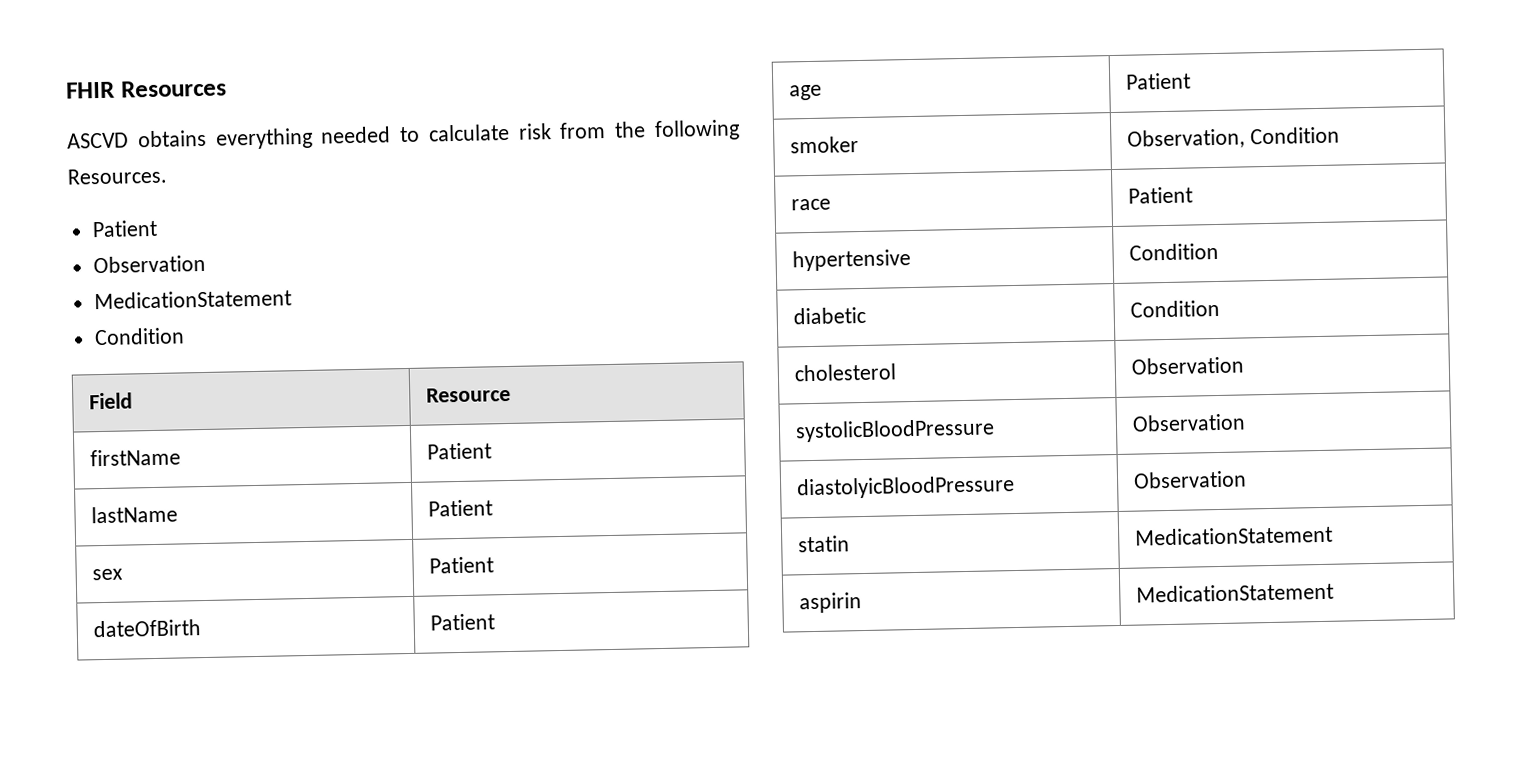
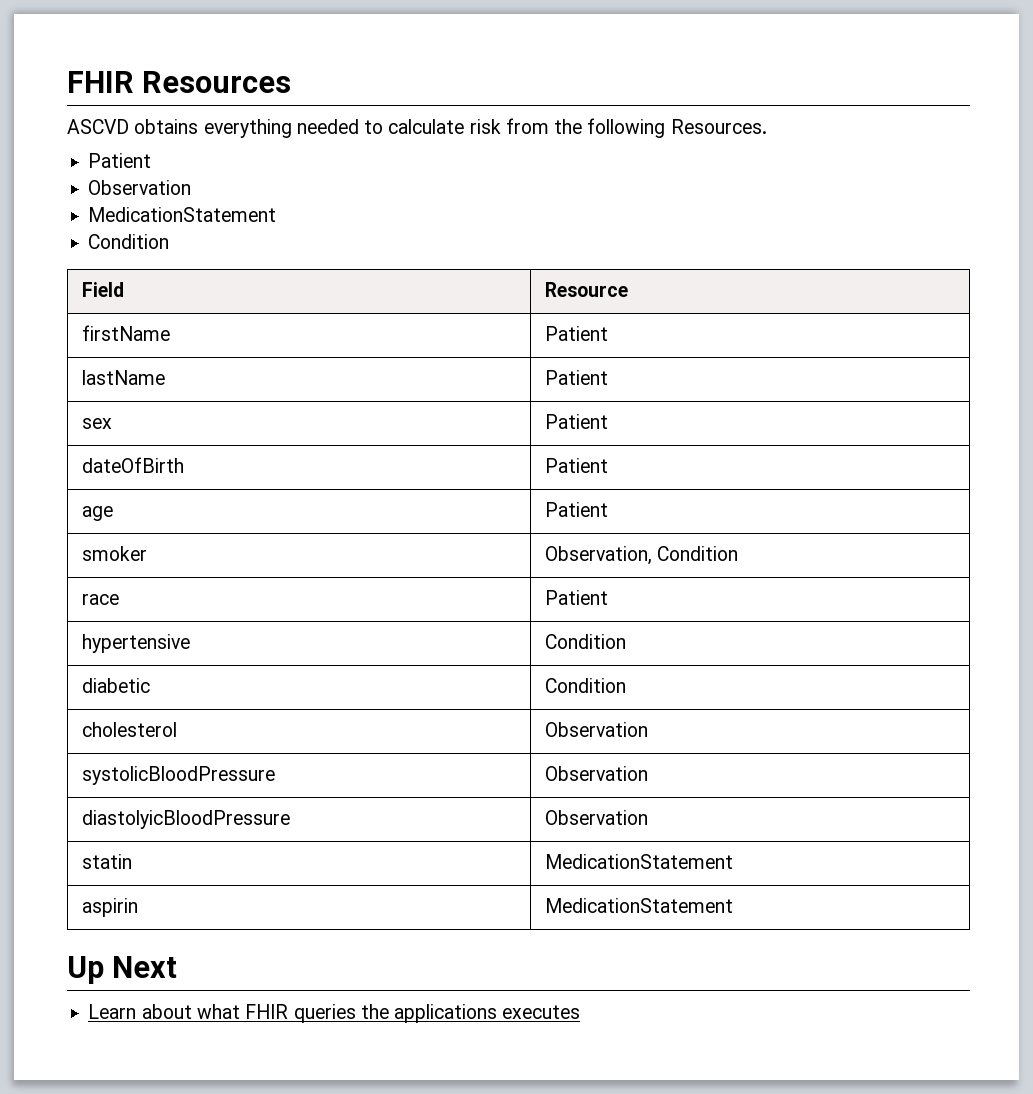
+ Up Next
+ Learn about what FHIR queries the applications executes

